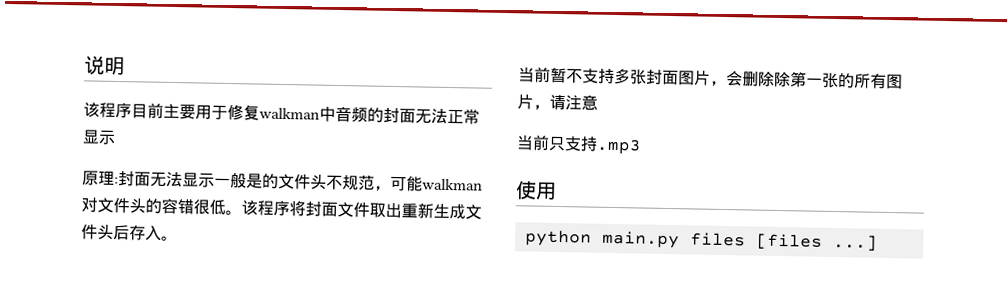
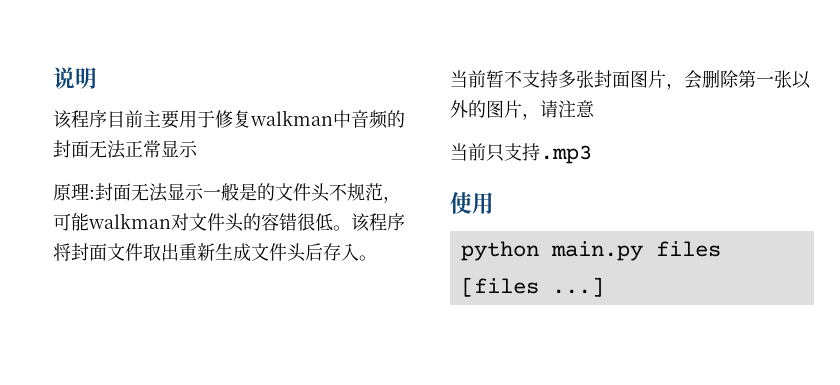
- 当前暂不支持多张封面图片，会删除除第一张的所有图片，请注意
+ 当前暂不支持多张封面图片，会删除第一张以外的图片，请注意

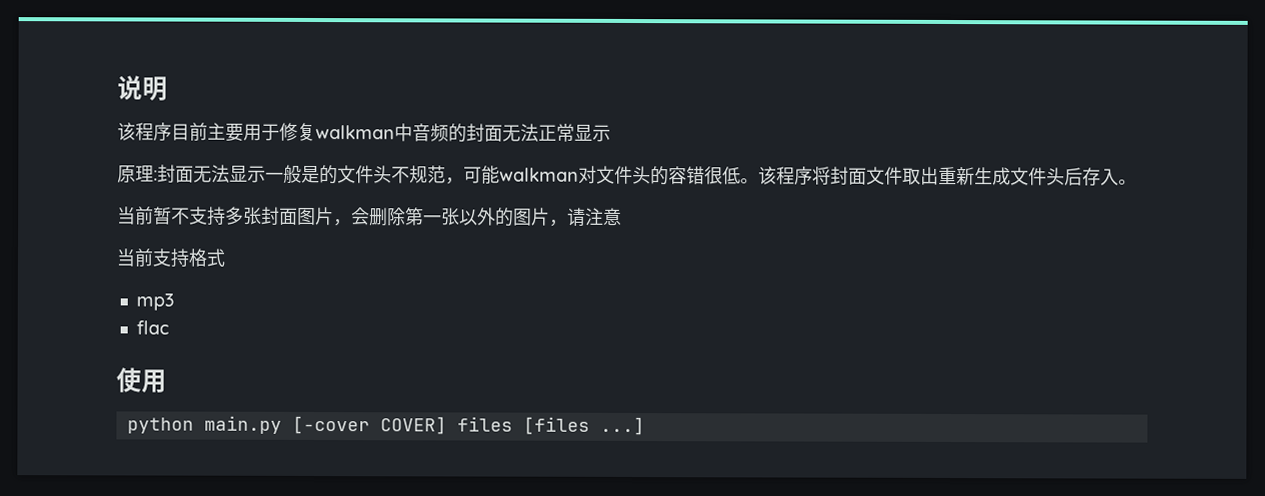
- 当前只支持.mp3
+ 当前支持格式
+ mp3
+ flac
- python main.py files [files ...]
+ python main.py [-cover COVER] files [files ...]

